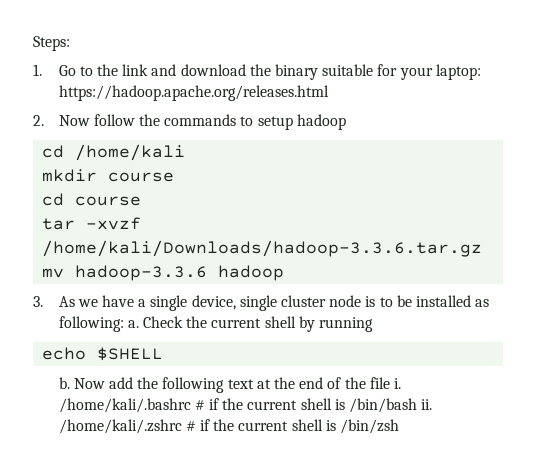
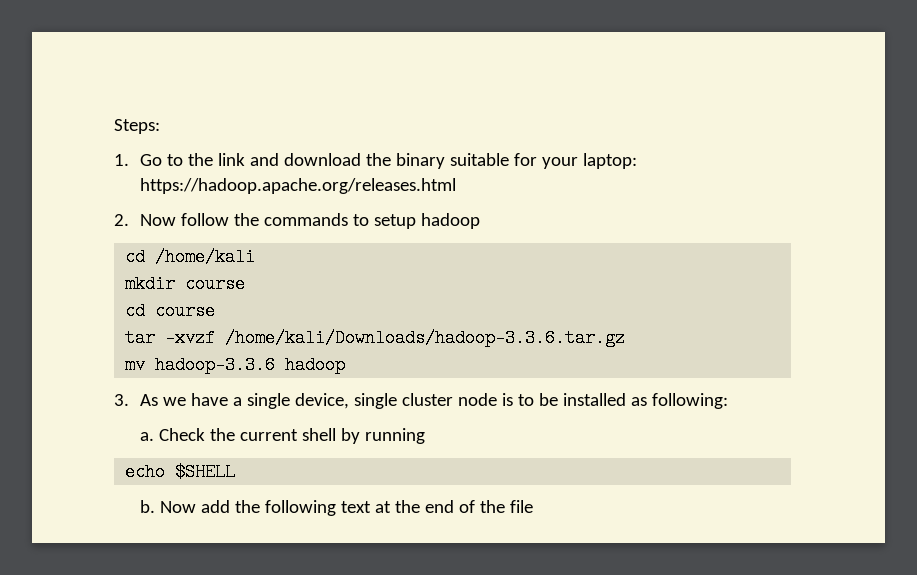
- 3. As we have a single device, single cluster node is to be installed as following: a.
+ 3. As we have a single device, single cluster node is to be installed as following:
+ a.
- Now add the following text at the end of the file i. /home/kali/.bashrc # if the current shell is /bin/bash ii. /home/kali/.zshrc # if the current shell is /bin/zsh
+ Now add the following text at the end of the file

